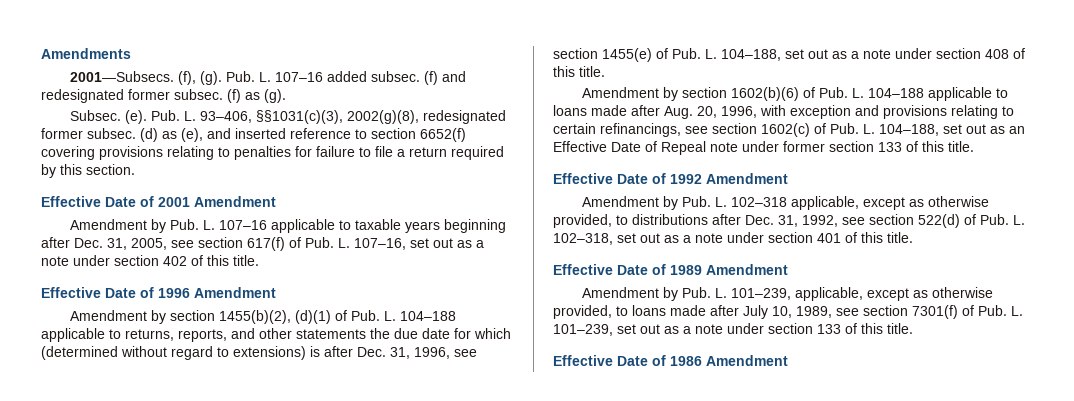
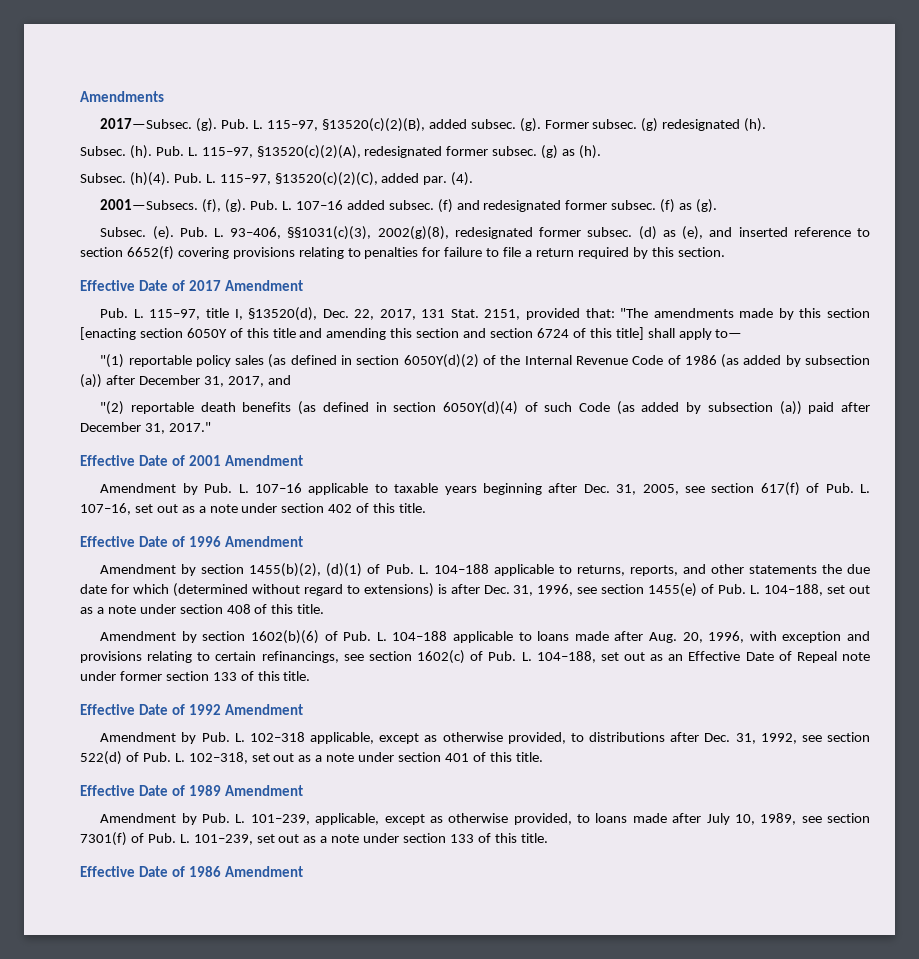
+ 2017—Subsec. (g). Pub. L. 115–97, §13520(c)(2)(B), added subsec. (g). Former subsec. (g) redesignated (h).
+ Subsec. (h). Pub. L. 115–97, §13520(c)(2)(A), redesignated former subsec. (g) as (h).
+ Subsec. (h)(4). Pub. L. 115–97, §13520(c)(2)(C), added par. (4).
+ Effective Date of 2017 Amendment
+ Pub. L. 115–97, title I, §13520(d), Dec. 22, 2017, 131 Stat. 2151, provided that: "The amendments made by this section [enacting section 6050Y of this title and amending this section and section 6724 of this title] shall apply to—
+ "(1) reportable policy sales (as defined in section 6050Y(d)(2) of the Internal Revenue Code of 1986 (as added by subsection (a)) after December 31, 2017, and
+ "(2) reportable death benefits (as defined in section 6050Y(d)(4) of such Code (as added by subsection (a)) paid after December 31, 2017."

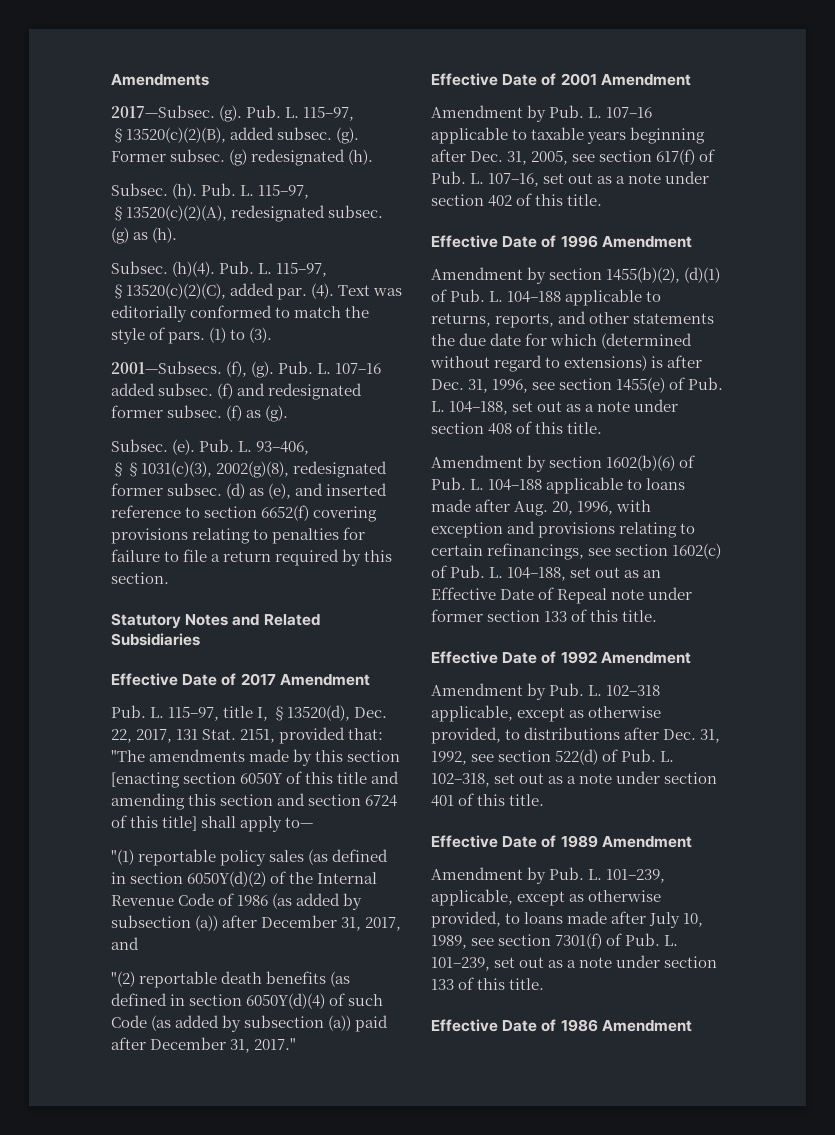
- Pub. L. 115–97, §13520(c)(2)(A), redesignated former subsec.
+ Pub. L. 115–97, §13520(c)(2)(A), redesignated subsec.
+ Text was editorially conformed to match the style of pars. (1) to (3).
+ Statutory Notes and Related Subsidiaries

